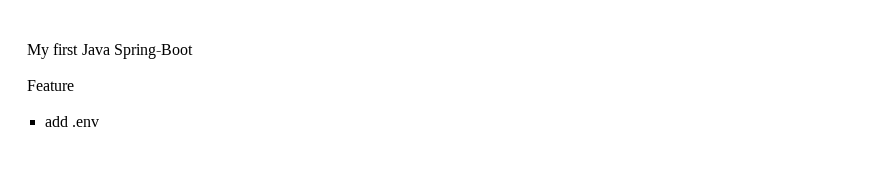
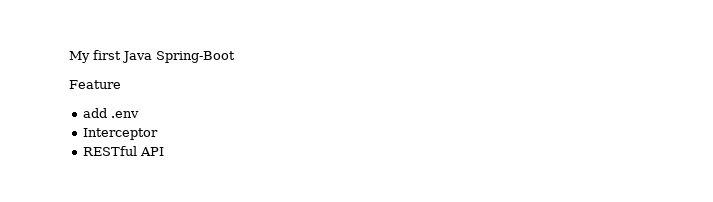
+ Interceptor
+ RESTful API

